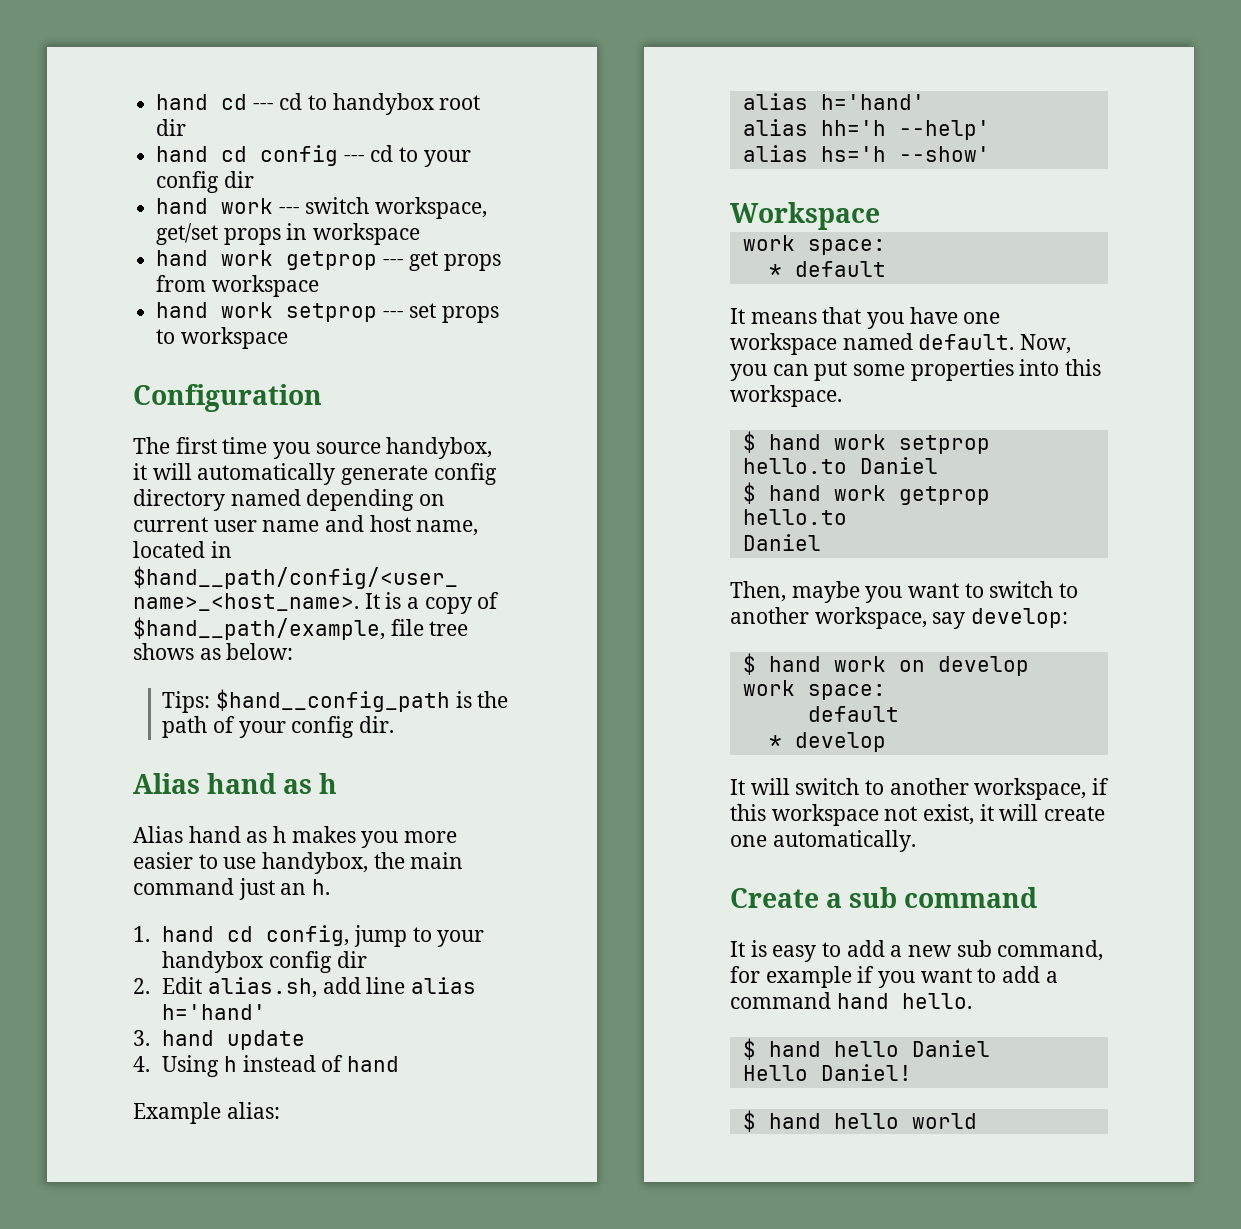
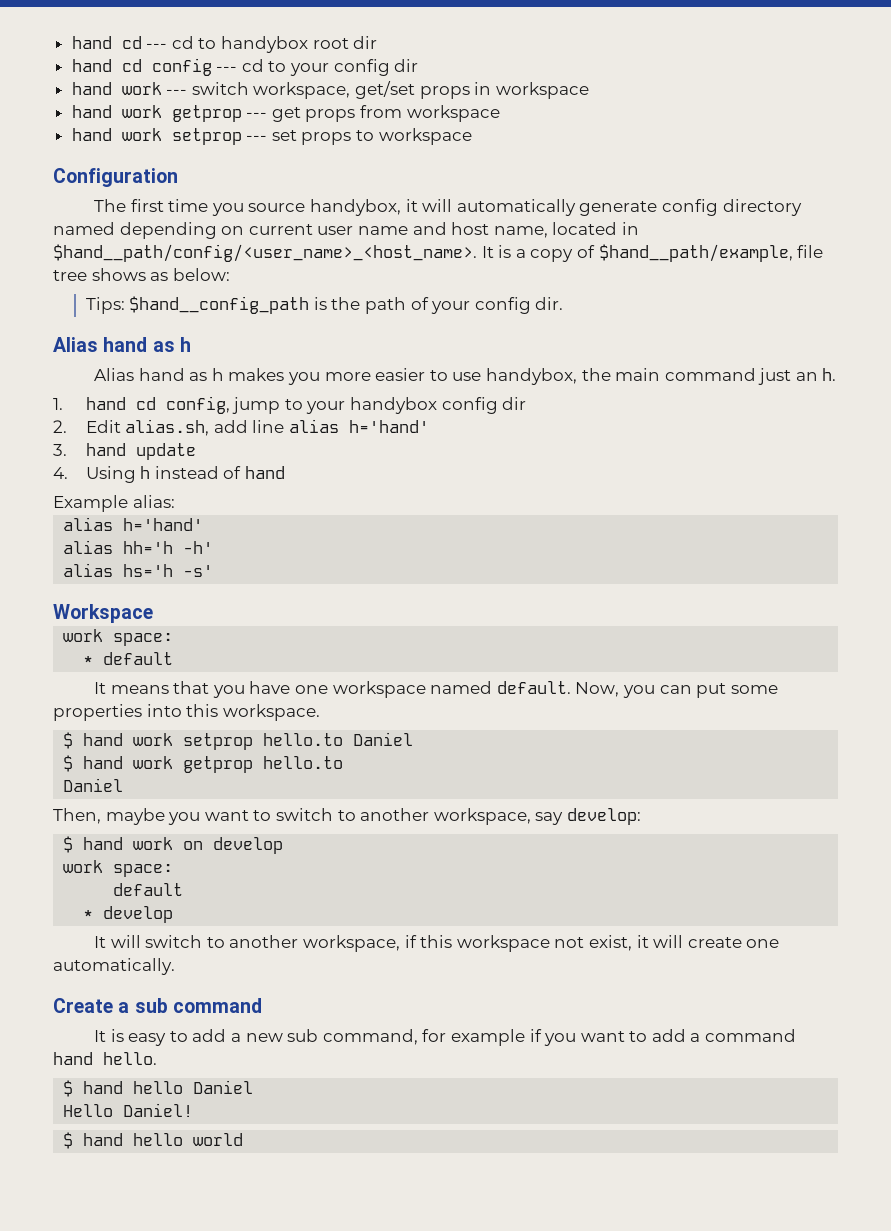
- alias hh='h --help'
+ alias hh='h -h'
- alias hs='h --show'
+ alias hs='h -s'

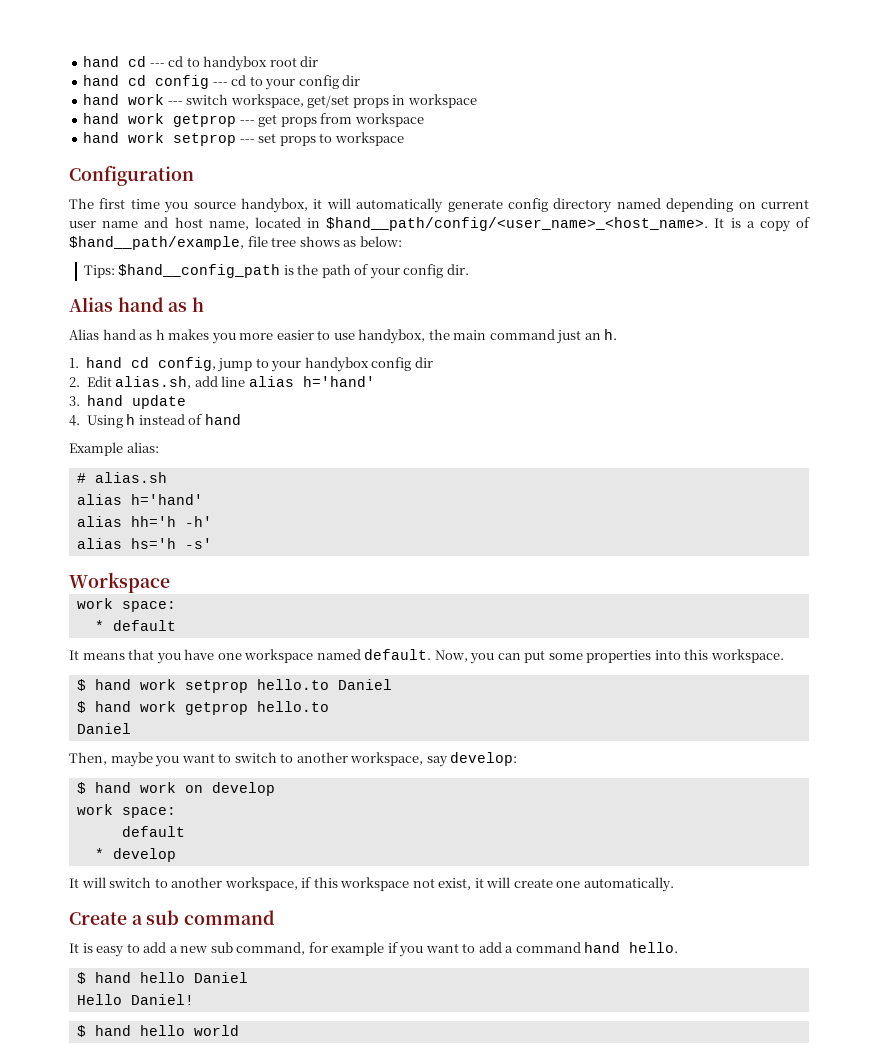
+ # alias.sh

